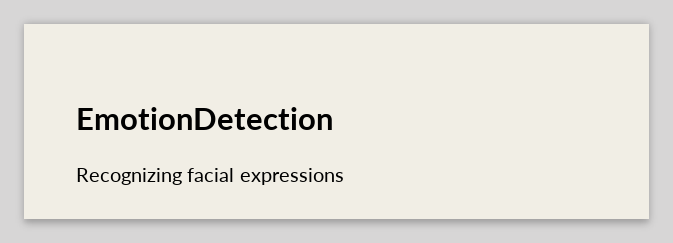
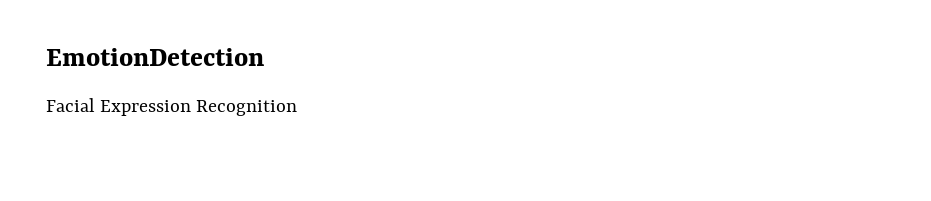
- Recognizing facial expressions
+ Facial Expression Recognition

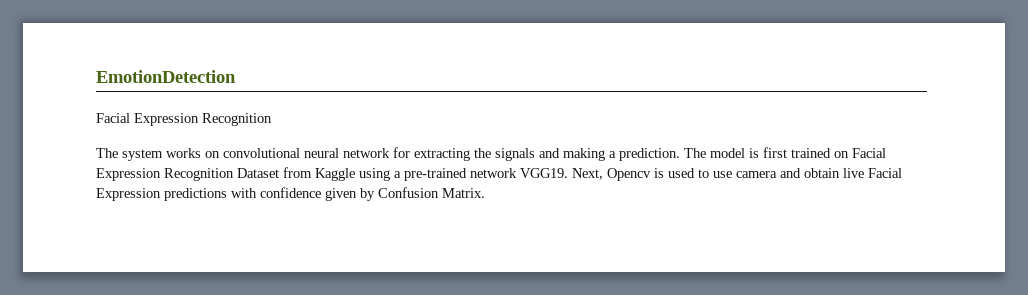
+ The system works on convolutional neural network for extracting the signals and making a prediction. The model is first trained on Facial Expression Recognition Dataset from Kaggle using a pre-trained network VGG19. Next, Opencv is used to use camera and obtain live Facial Expression predictions with confidence given by Confusion Matrix.

